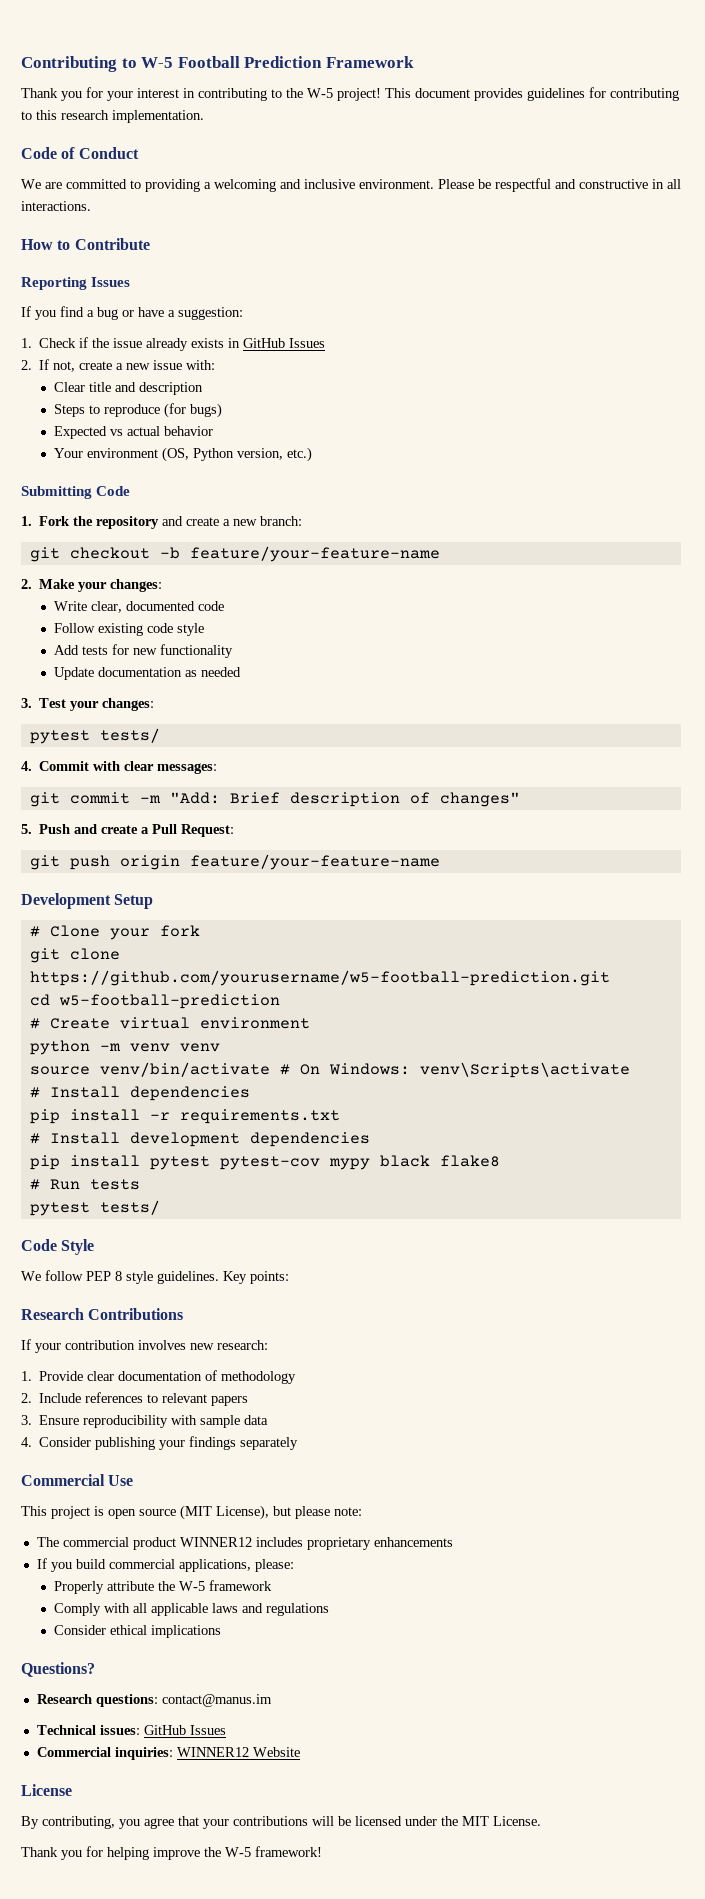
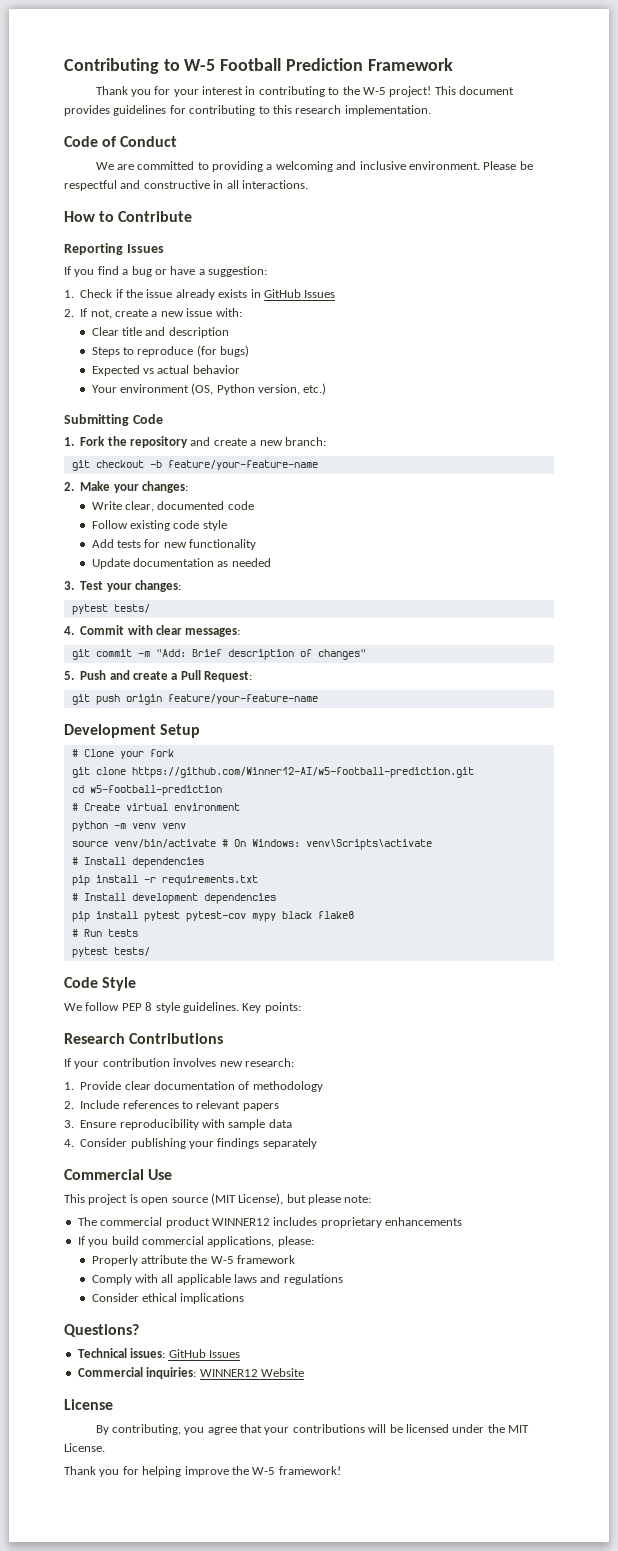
- git clone https://github.com/yourusername/w5-football-prediction.git
+ git clone https://github.com/Winner12-AI/w5-football-prediction.git
- Research questions: contact@manus.im

